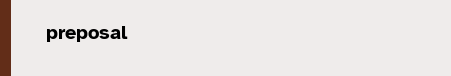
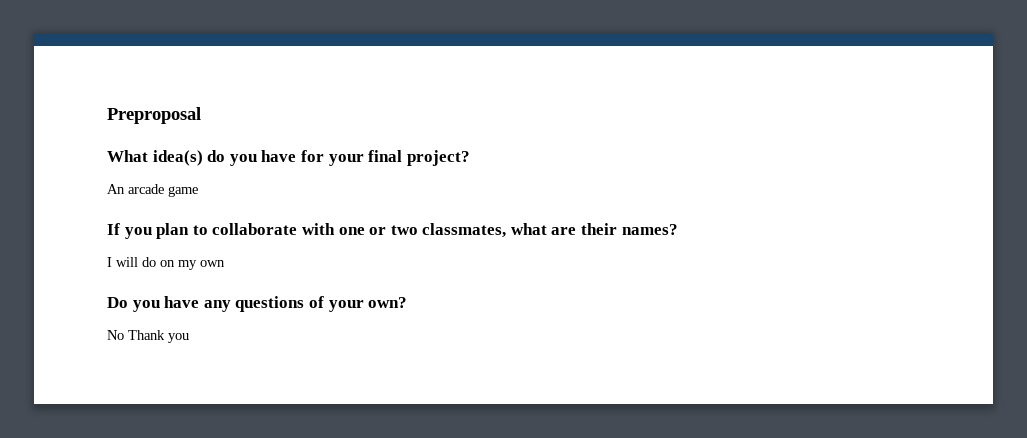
- preposal
+ Preproposal
+ What idea(s) do you have for your final project?
+ An arcade game
+ If you plan to collaborate with one or two classmates, what are their names?
+ I will do on my own
+ Do you have any questions of your own?
+ No Thank you

